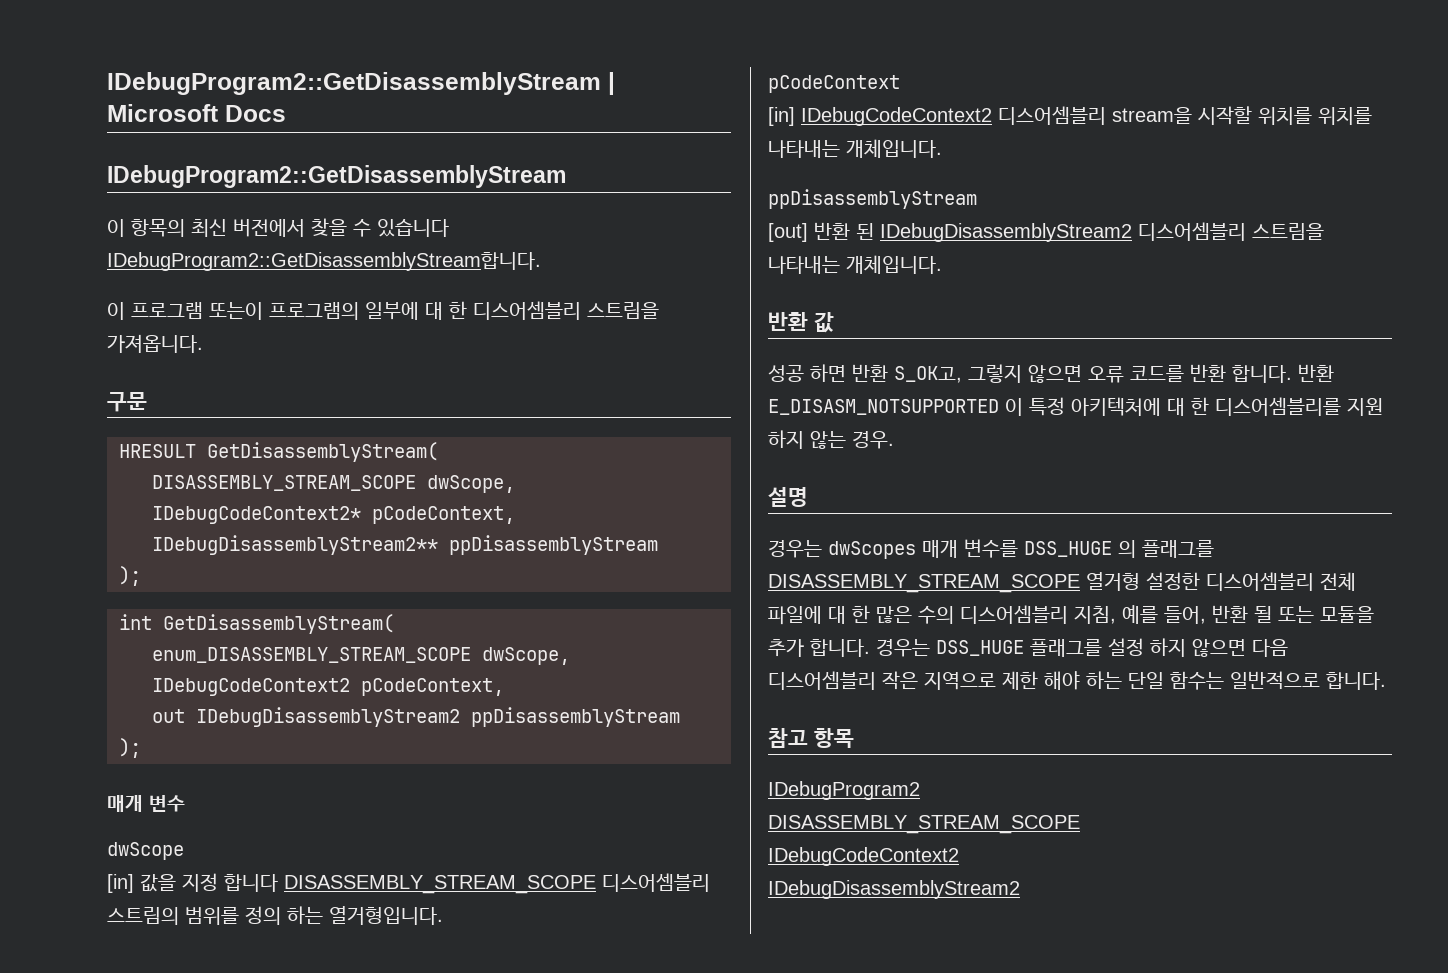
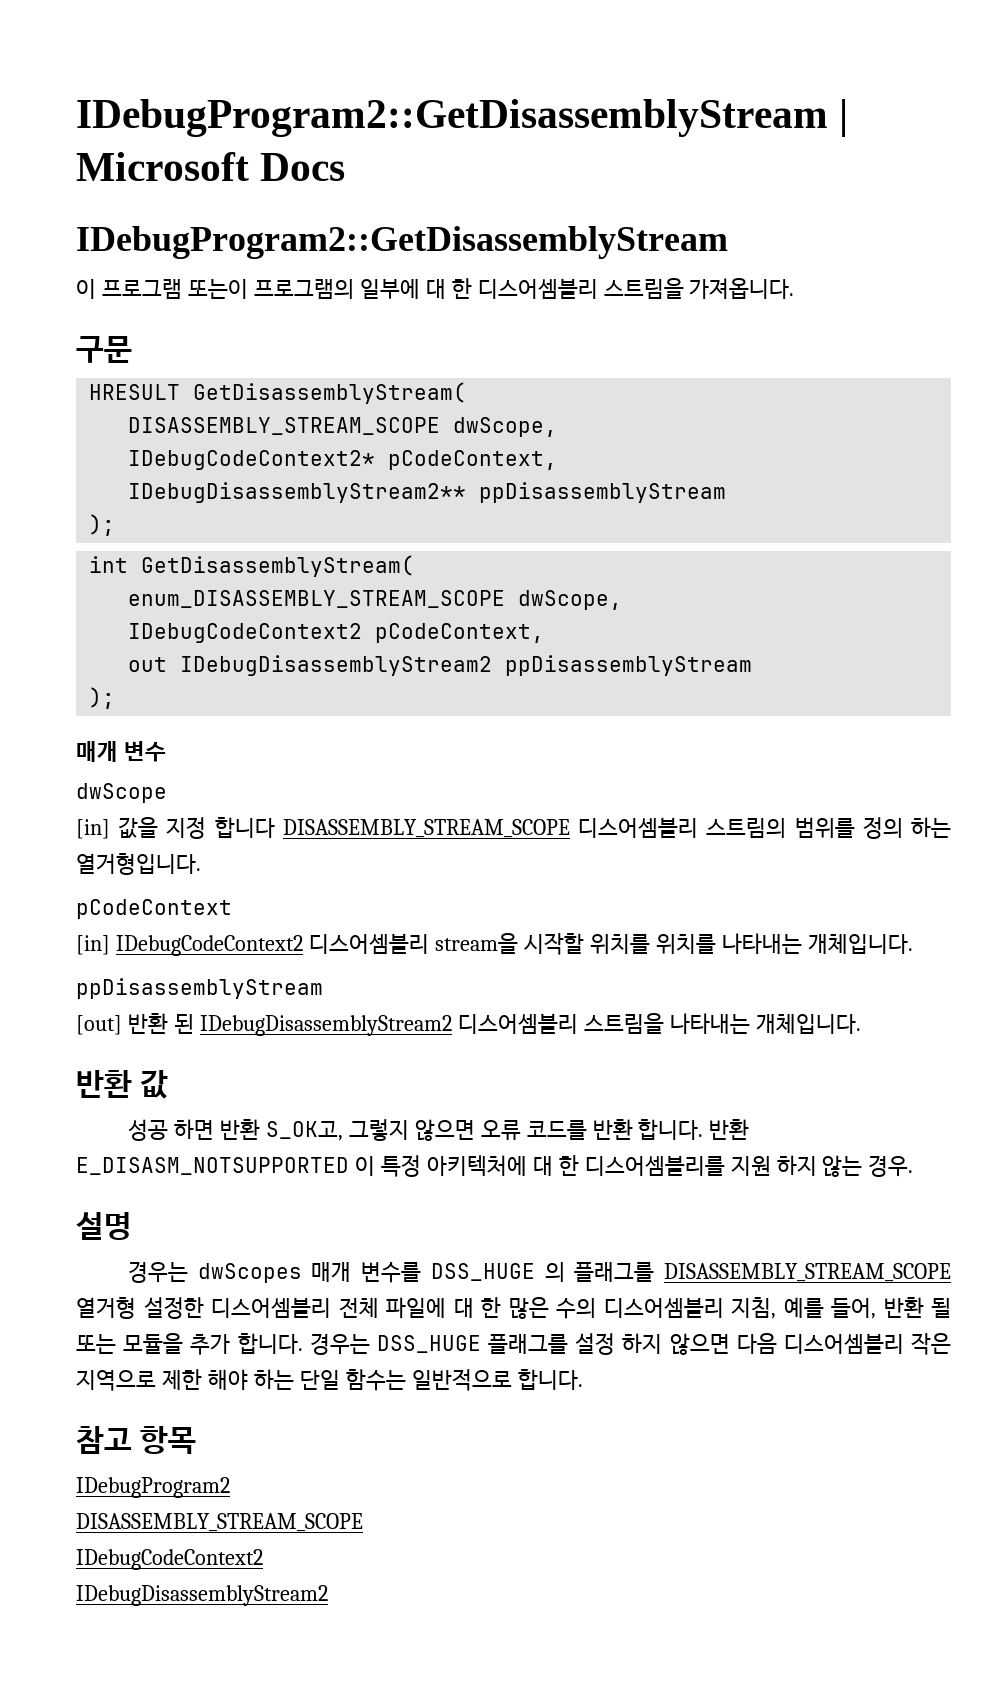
- 이 항목의 최신 버전에서 찾을 수 있습니다 IDebugProgram2::GetDisassemblyStream합니다.

